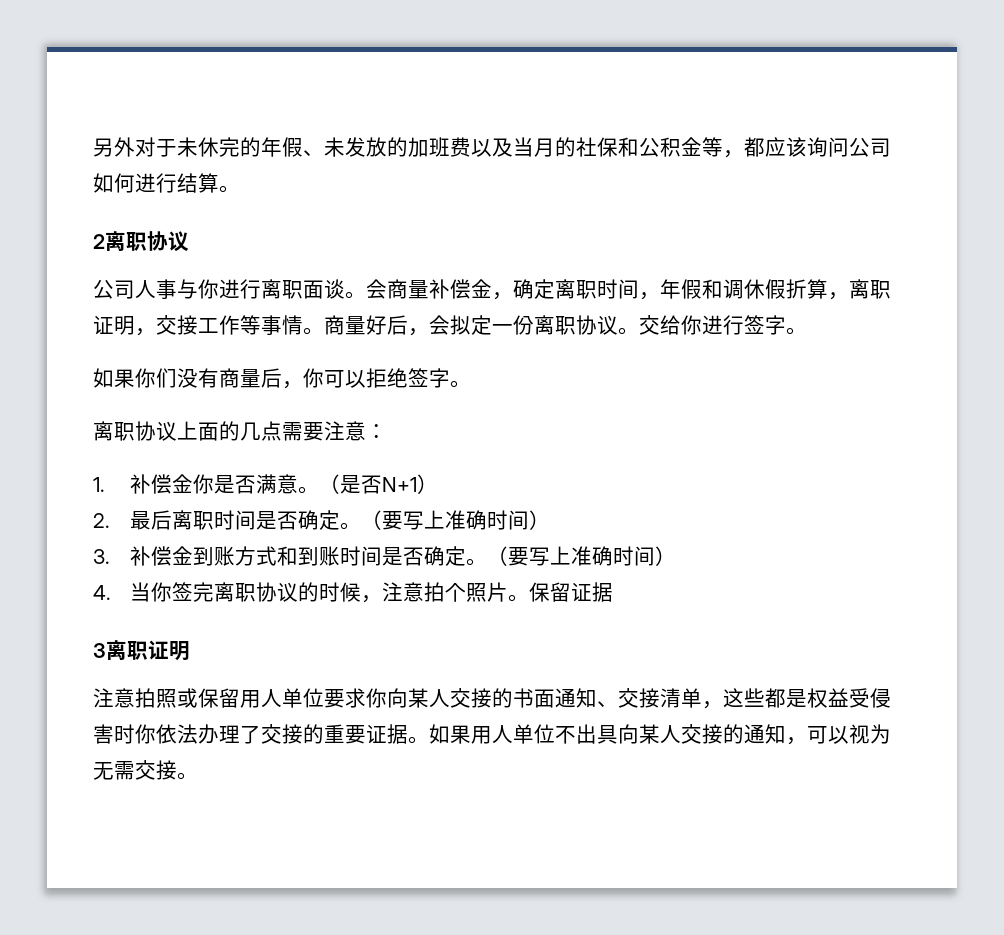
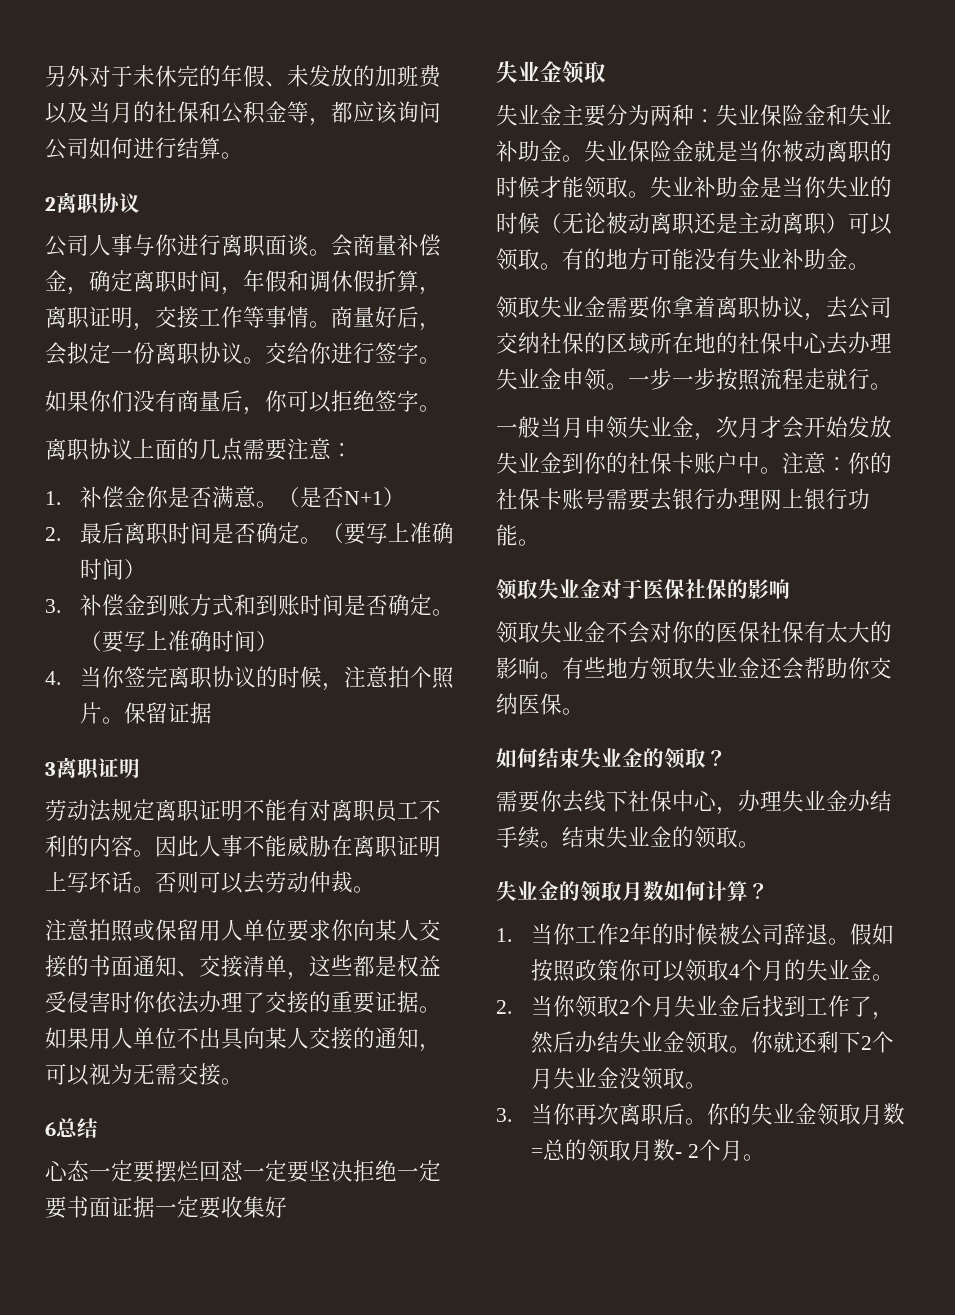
+ 劳动法规定离职证明不能有对离职员工不利的内容。因此人事不能威胁在离职证明上写坏话。否则可以去劳动仲裁。
+ 6总结
+ 心态一定要摆烂回怼一定要坚决拒绝一定要书面证据一定要收集好
+ 失业金领取
+ 失业金主要分为两种：失业保险金和失业补助金。失业保险金就是当你被动离职的时候才能领取。失业补助金是当你失业的时候（无论被动离职还是主动离职）可以领取。有的地方可能没有失业补助金。
+ 领取失业金需要你拿着离职协议，去公司交纳社保的区域所在地的社保中心去办理失业金申领。一步一步按照流程走就行。
+ 一般当月申领失业金，次月才会开始发放失业金到你的社保卡账户中。注意：你的社保卡账号需要去银行办理网上银行功能。
+ 领取失业金对于医保社保的影响
+ 领取失业金不会对你的医保社保有太大的影响。有些地方领取失业金还会帮助你交纳医保。
+ 如何结束失业金的领取？
+ 需要你去线下社保中心，办理失业金办结手续。结束失业金的领取。
+ 失业金的领取月数如何计算？
+ 1.当你工作2年的时候被公司辞退。假如按照政策你可以领取4个月的失业金。
+ 2.当你领取2个月失业金后找到工作了，然后办结失业金领取。你就还剩下2个月失业金没领取。
+ 3.当你再次离职后。你的失业金领取月数=总的领取月数- 2个月。

